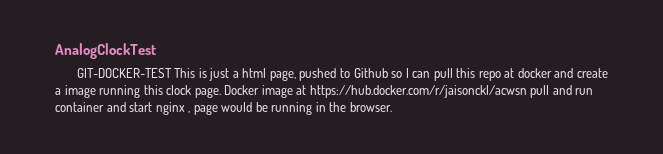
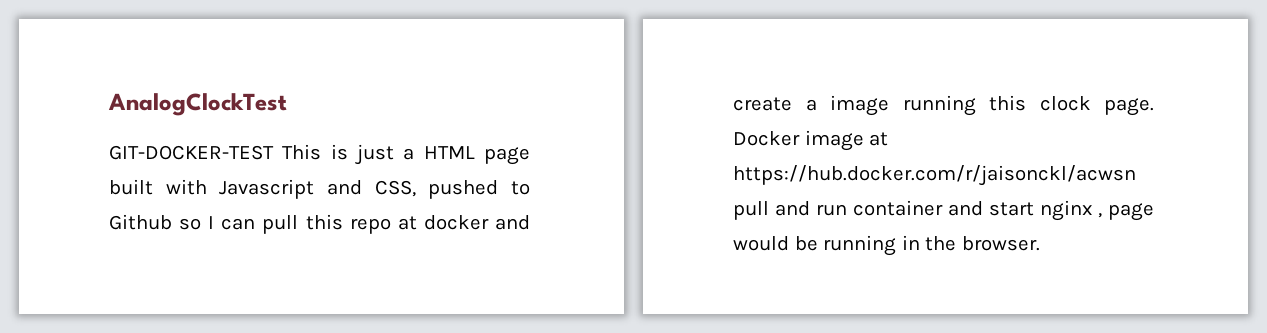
- GIT-DOCKER-TEST This is just a html page, pushed to Github so I can pull this repo at docker and create a image running this clock page.
+ GIT-DOCKER-TEST This is just a HTML page built with Javascript and CSS, pushed to Github so I can pull this repo at docker and create a image running this clock page.

